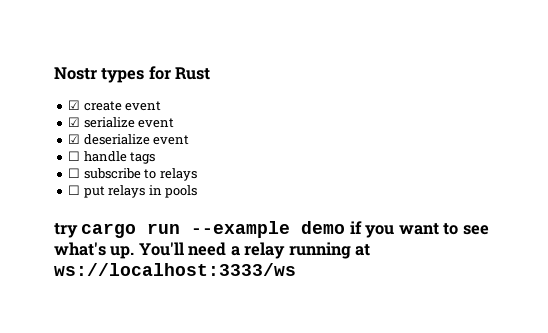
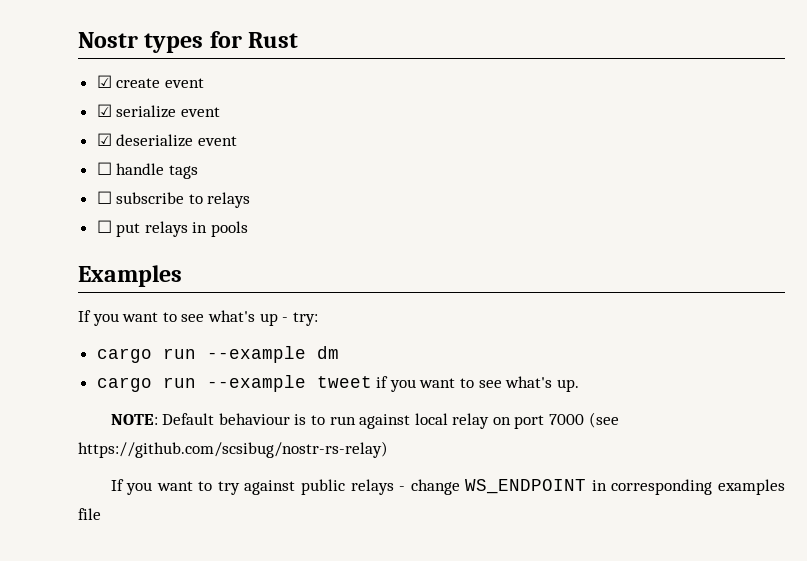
- try cargo run --example demo if you want to see what's up. You'll need a relay running at ws://localhost:3333/ws
+ Examples
+ If you want to see what's up - try:
+ cargo run --example dm
+ cargo run --example tweet if you want to see what's up.
+ NOTE: Default behaviour is to run against local relay on port 7000 (see https://github.com/scsibug/nostr-rs-relay)
+ If you want to try against public relays - change WS_ENDPOINT in corresponding examples file

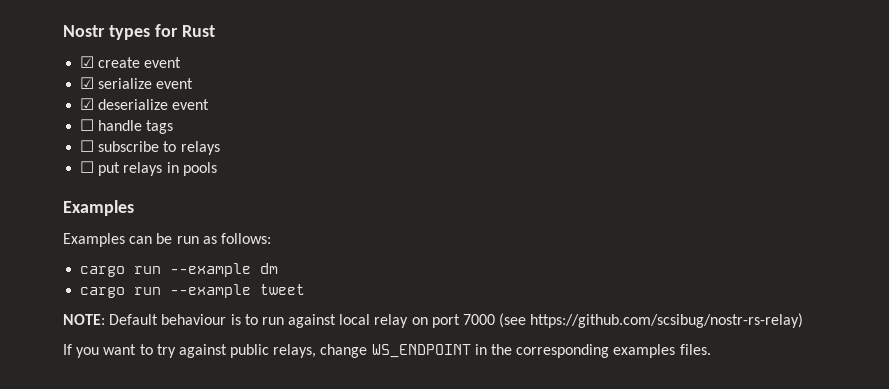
- If you want to see what's up - try:
+ Examples can be run as follows:
- cargo run --example tweet if you want to see what's up.
+ cargo run --example tweet
- If you want to try against public relays - change WS_ENDPOINT in corresponding examples file
+ If you want to try against public relays, change WS_ENDPOINT in the corresponding examples files.

